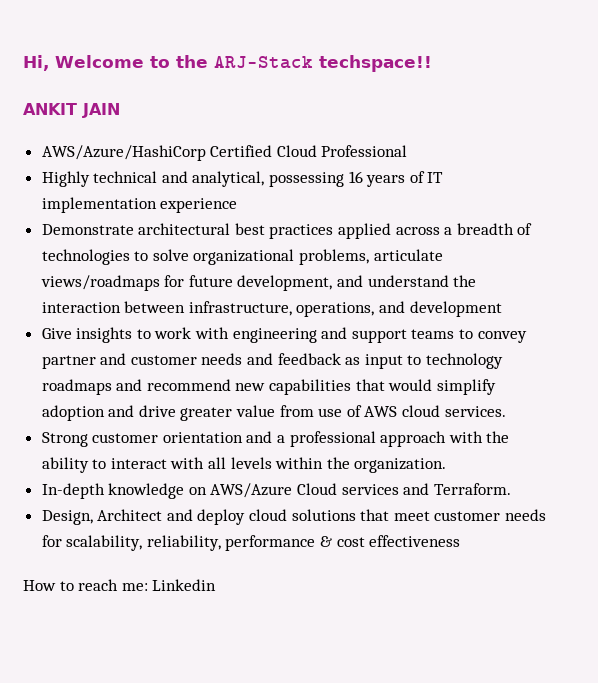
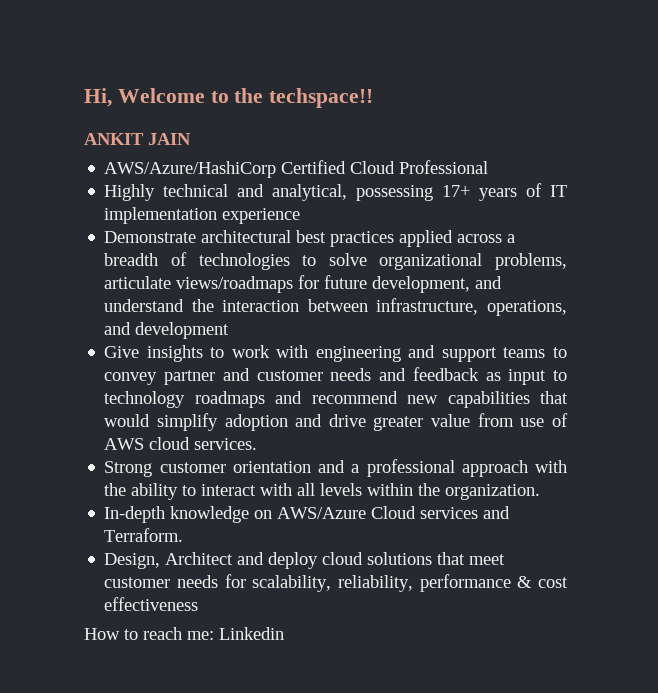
- Hi, Welcome to the ARJ-Stack techspace!!
+ Hi, Welcome to the techspace!!
- Highly technical and analytical, possessing 16 years of IT implementation experience
+ Highly technical and analytical, possessing 17+ years of IT implementation experience

